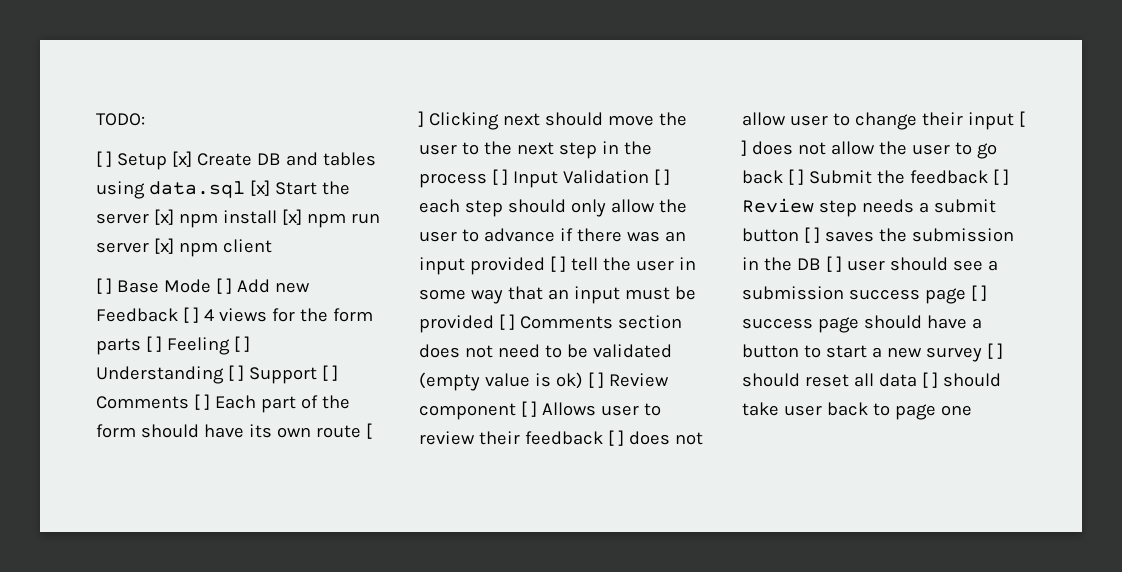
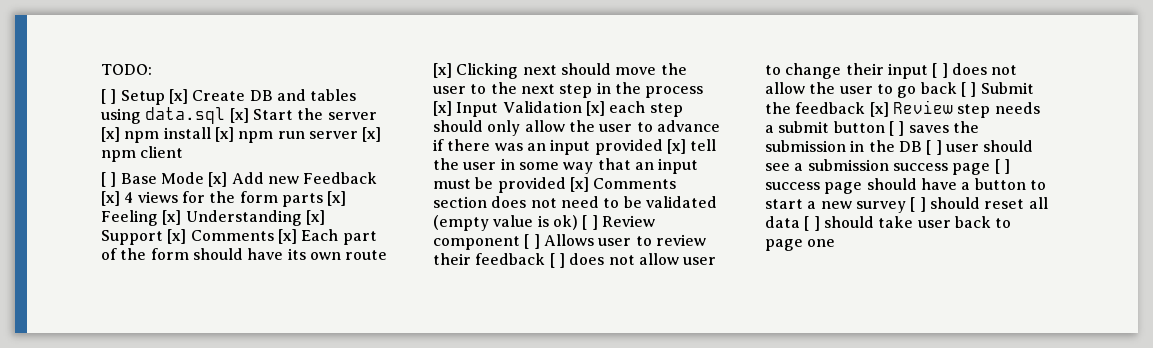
- [ ] Base Mode [ ] Add new Feedback [ ] 4 views for the form parts [ ] Feeling [ ] Understanding [ ] Support [ ] Comments [ ] Each part of the form should have its own route [ ] Clicking next should move the user to the next step in the process [ ] Input Validation [ ] each step should only allow the user to advance if there was an input provided [ ] tell the user in some way that an input must be provided [ ] Comments section does not need to be validated (empty value is ok) [ ] Review component [ ] Allows user to review their feedback [ ] does not allow user to change their input [ ] does not allow the user to go back [ ] Submit the feedback [ ] Review step needs a submit button [ ] saves the submission in the DB [ ] user should see a submission success page [ ] success page should have a button to start a new survey [ ] should reset all data [ ] should take user back to page one
+ [ ] Base Mode [x] Add new Feedback [x] 4 views for the form parts [x] Feeling [x] Understanding [x] Support [x] Comments [x] Each part of the form should have its own route [x] Clicking next should move the user to the next step in the process [x] Input Validation [x] each step should only allow the user to advance if there was an input provided [x] tell the user in some way that an input must be provided [x] Comments section does not need to be validated (empty value is ok) [ ] Review component [ ] Allows user to review their feedback [ ] does not allow user to change their input [ ] does not allow the user to go back [ ] Submit the feedback [x] Review step needs a submit button [ ] saves the submission in the DB [ ] user should see a submission success page [ ] success page should have a button to start a new survey [ ] should reset all data [ ] should take user back to page one

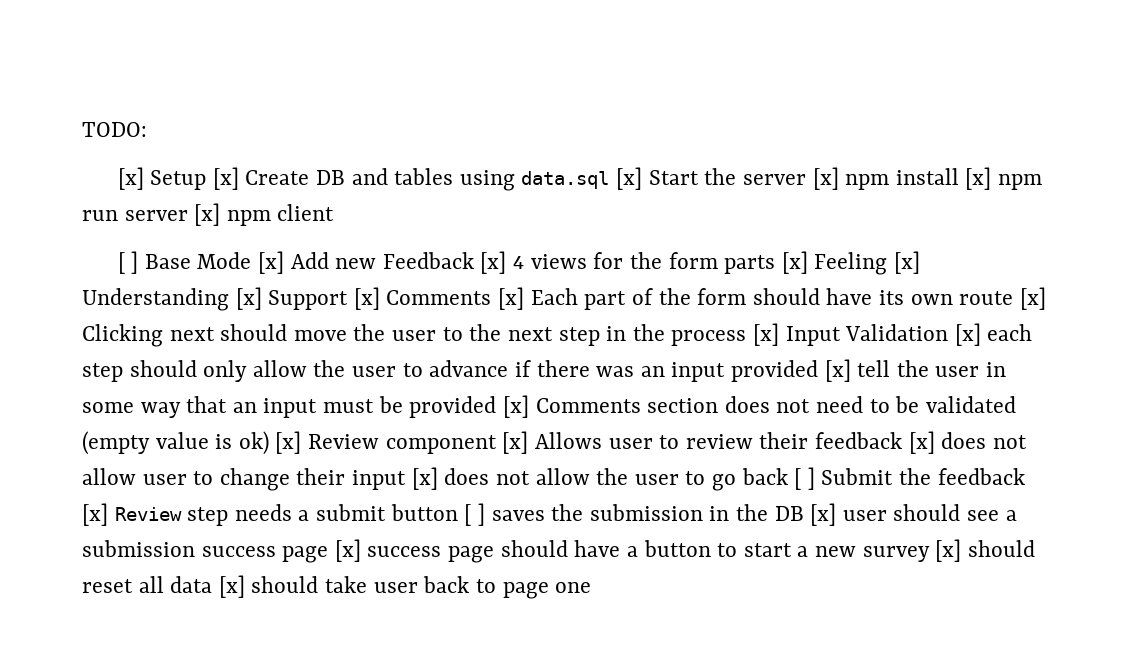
- [ ] Setup [x] Create DB and tables using data.sql [x] Start the server [x] npm install [x] npm run server [x] npm client
+ [x] Setup [x] Create DB and tables using data.sql [x] Start the server [x] npm install [x] npm run server [x] npm client
- [ ] Base Mode [x] Add new Feedback [x] 4 views for the form parts [x] Feeling [x] Understanding [x] Support [x] Comments [x] Each part of the form should have its own route [x] Clicking next should move the user to the next step in the process [x] Input Validation [x] each step should only allow the user to advance if there was an input provided [x] tell the user in some way that an input must be provided [x] Comments section does not need to be validated (empty value is ok) [ ] Review component [ ] Allows user to review their feedback [ ] does not allow user to change their input [ ] does not allow the user to go back [ ] Submit the feedback [x] Review step needs a submit button [ ] saves the submission in the DB [ ] user should see a submission success page [ ] success page should have a button to start a new survey [ ] should reset all data [ ] should take user back to page one
+ [ ] Base Mode [x] Add new Feedback [x] 4 views for the form parts [x] Feeling [x] Understanding [x] Support [x] Comments [x] Each part of the form should have its own route [x] Clicking next should move the user to the next step in the process [x] Input Validation [x] each step should only allow the user to advance if there was an input provided [x] tell the user in some way that an input must be provided [x] Comments section does not need to be validated (empty value is ok) [x] Review component [x] Allows user to review their feedback [x] does not allow user to change their input [x] does not allow the user to go back [ ] Submit the feedback [x] Review step needs a submit button [ ] saves the submission in the DB [x] user should see a submission success page [x] success page should have a button to start a new survey [x] should reset all data [x] should take user back to page one

